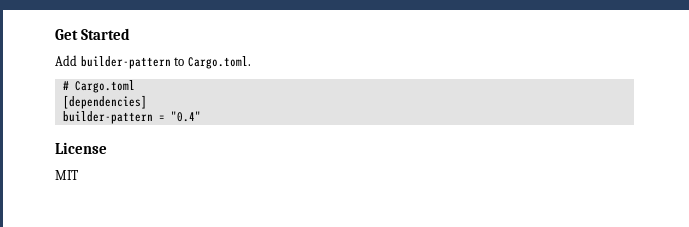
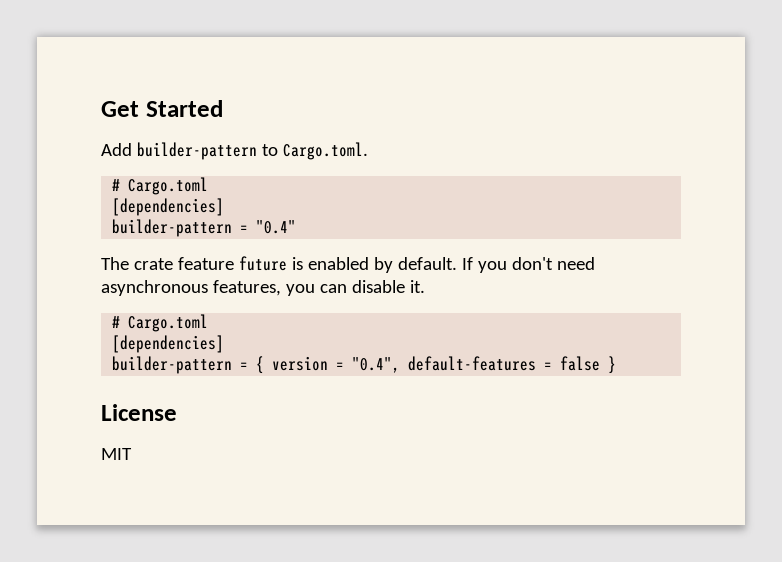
+ The crate feature future is enabled by default. If you don't need asynchronous features, you can disable it.
+ # Cargo.toml
+ [dependencies]
+ builder-pattern = { version = "0.4", default-features = false }

